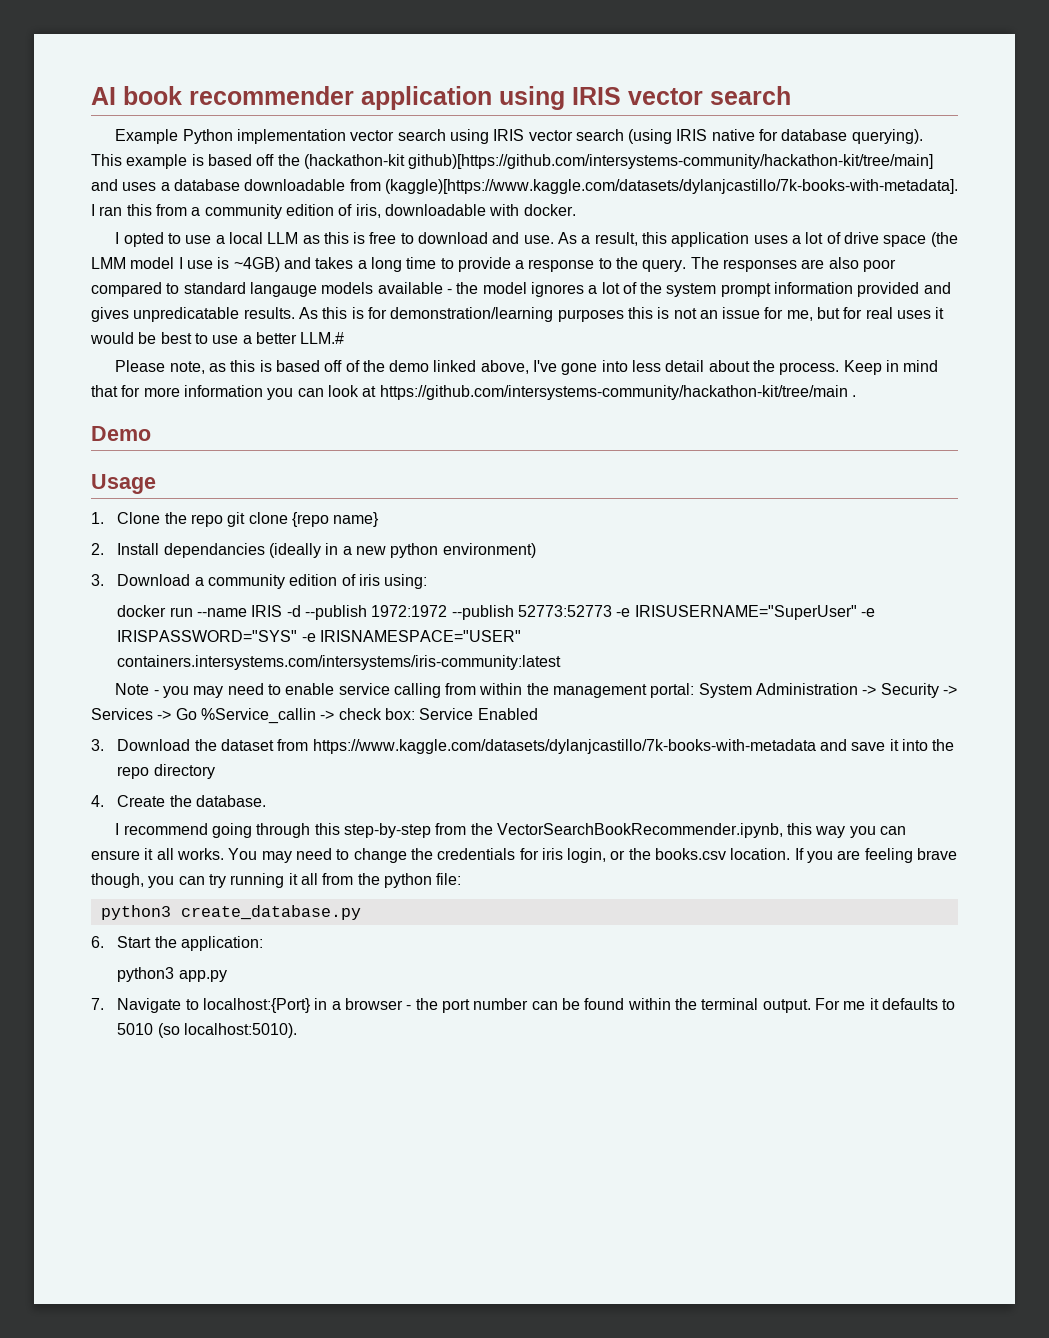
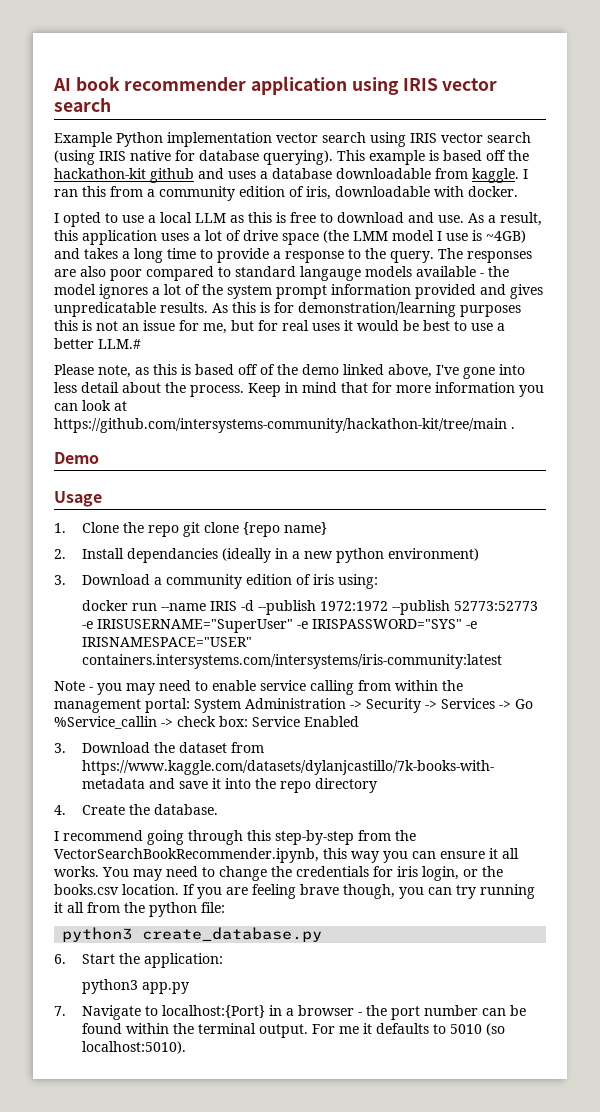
- This example is based off the (hackathon-kit github)[https://github.com/intersystems-community/hackathon-kit/tree/main] and uses a database downloadable from (kaggle)[https://www.kaggle.com/datasets/dylanjcastillo/7k-books-with-metadata]. I ran this from a community edition of iris, downloadable with docker.
+ This example is based off the hackathon-kit github and uses a database downloadable from kaggle. I ran this from a community edition of iris, downloadable with docker.

